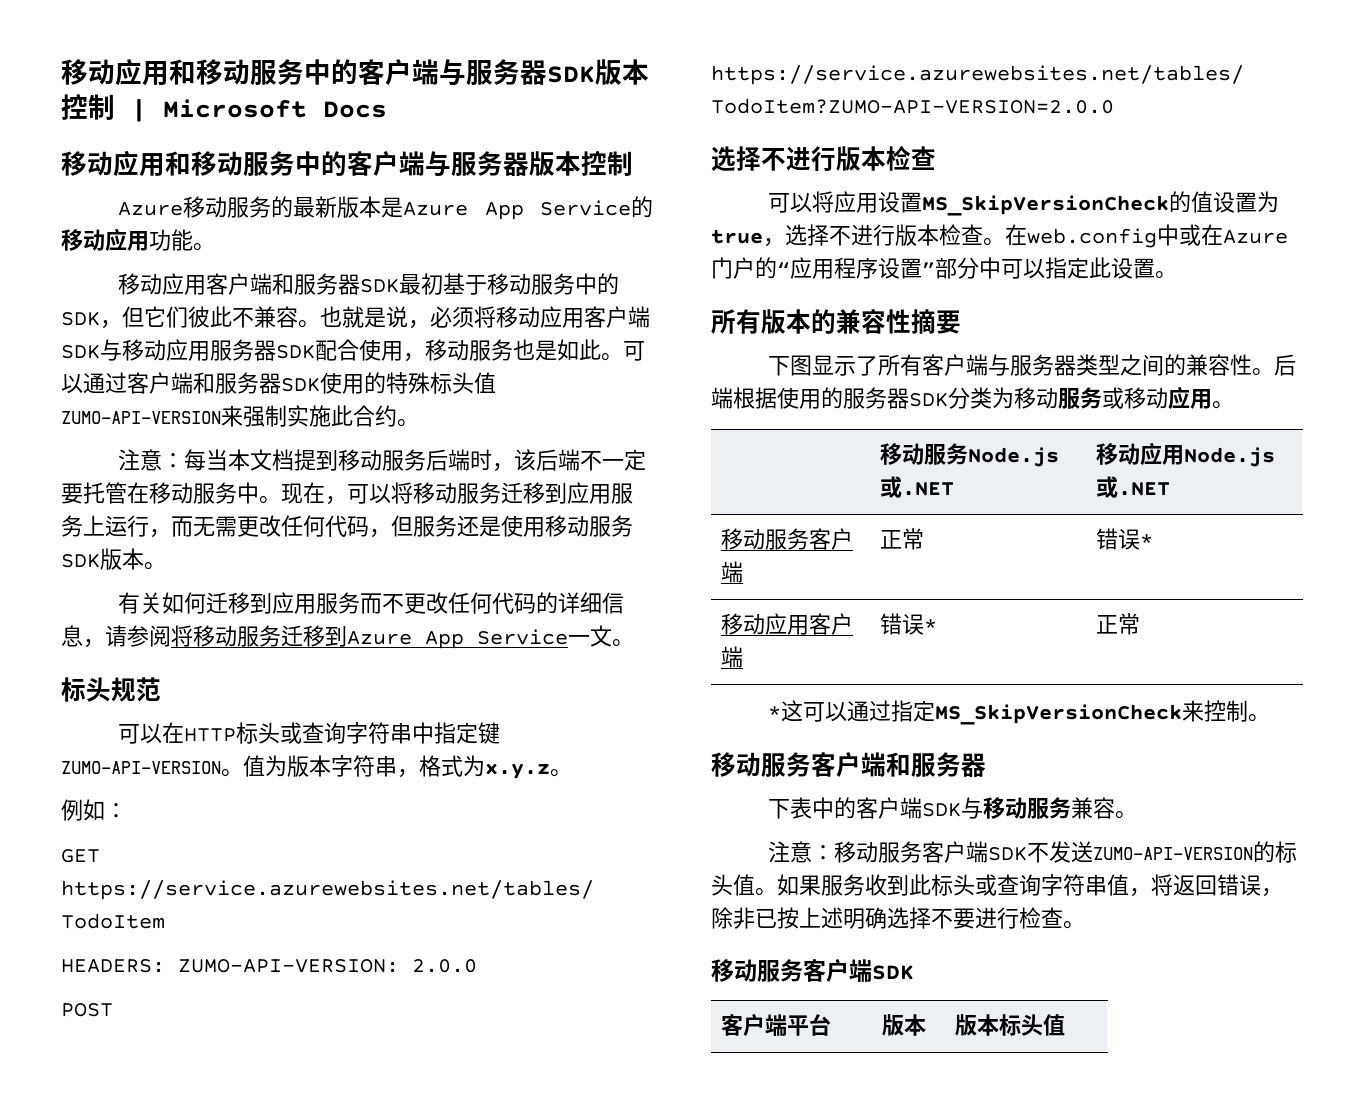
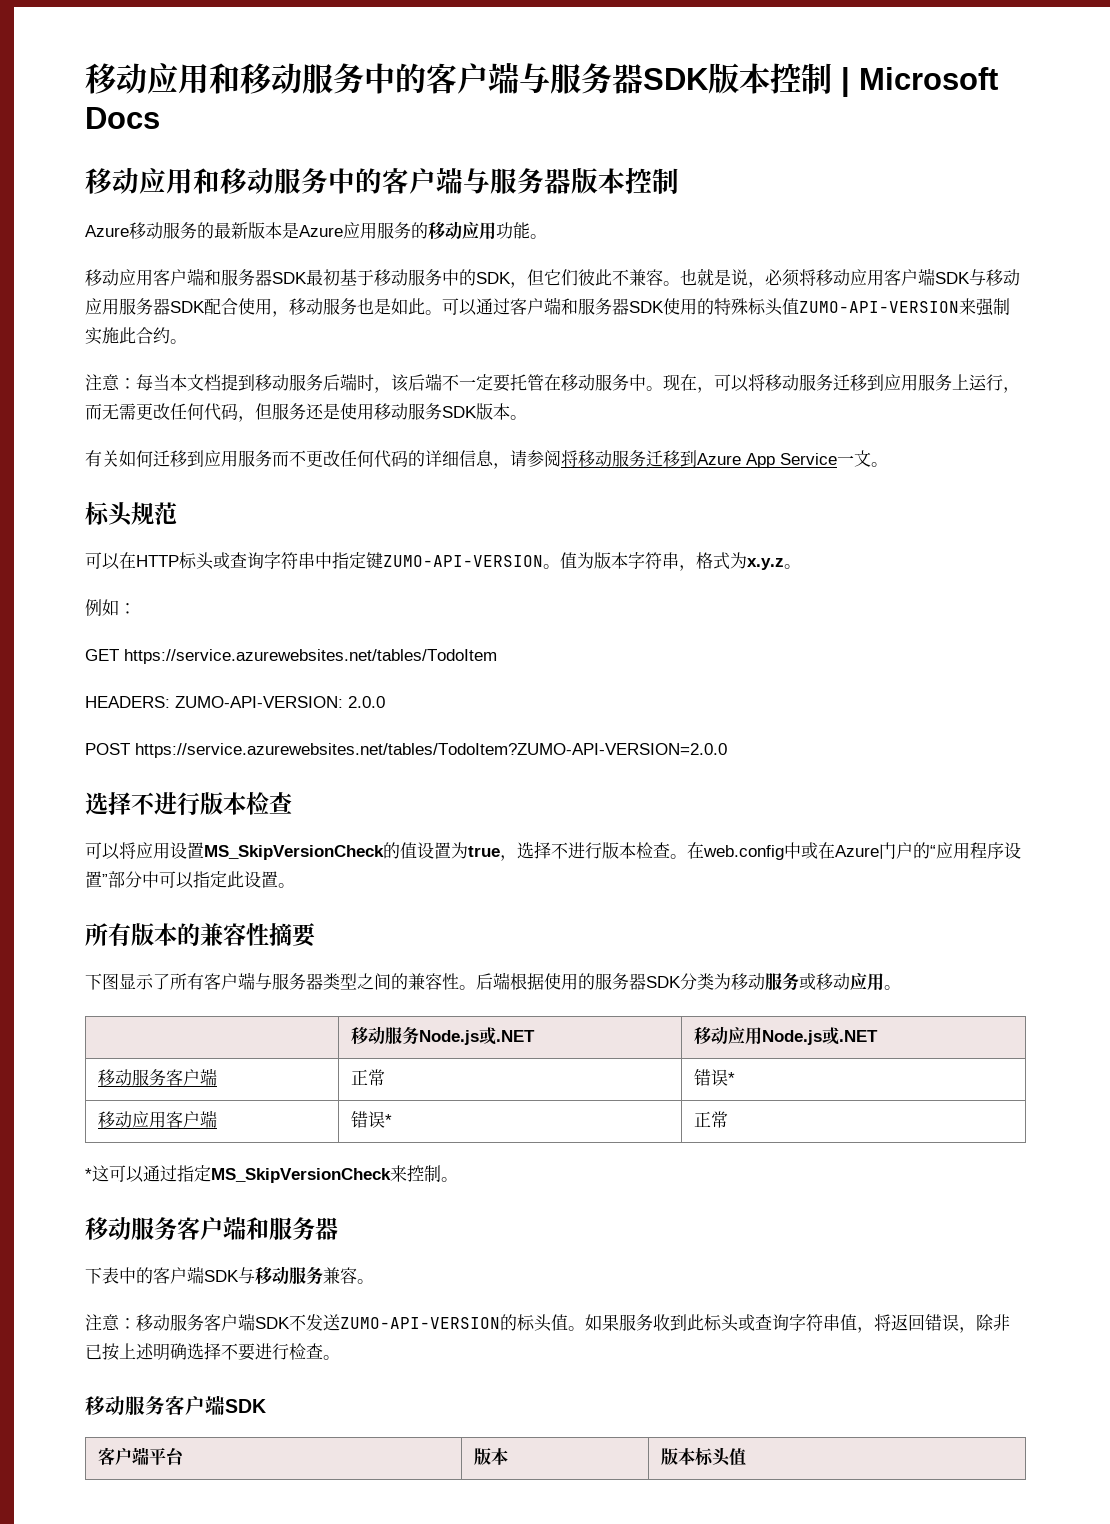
- Azure移动服务的最新版本是Azure App Service的移动应用功能。
+ Azure移动服务的最新版本是Azure应用服务的移动应用功能。

